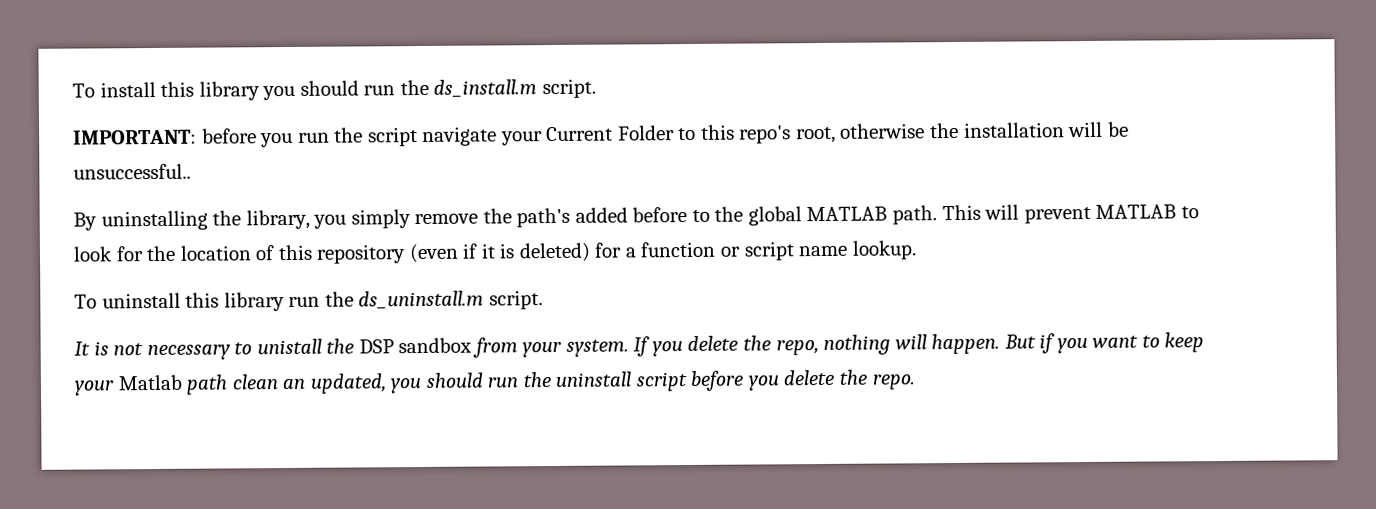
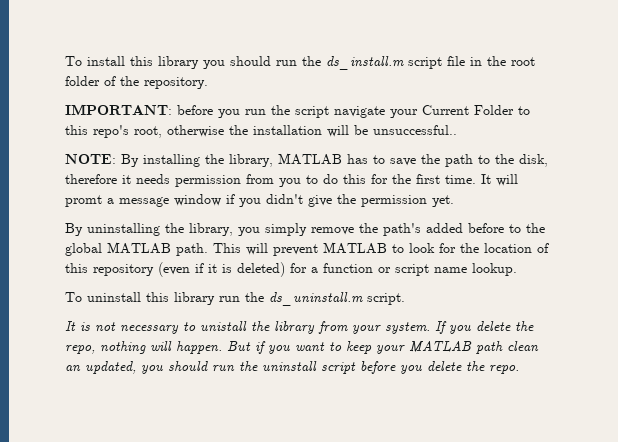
- To install this library you should run the ds_install.m script.
+ To install this library you should run the ds_install.m script file in the root folder of the repository.
+ NOTE: By installing the library, MATLAB has to save the path to the disk, therefore it needs permission from you to do this for the first time. It will promt a message window if you didn't give the permission yet.
- It is not necessary to unistall the DSP sandbox from your system.
+ It is not necessary to unistall the library from your system.
- But if you want to keep your Matlab path clean an updated, you should run the uninstall script before you delete the repo.
+ But if you want to keep your MATLAB path clean an updated, you should run the uninstall script before you delete the repo.

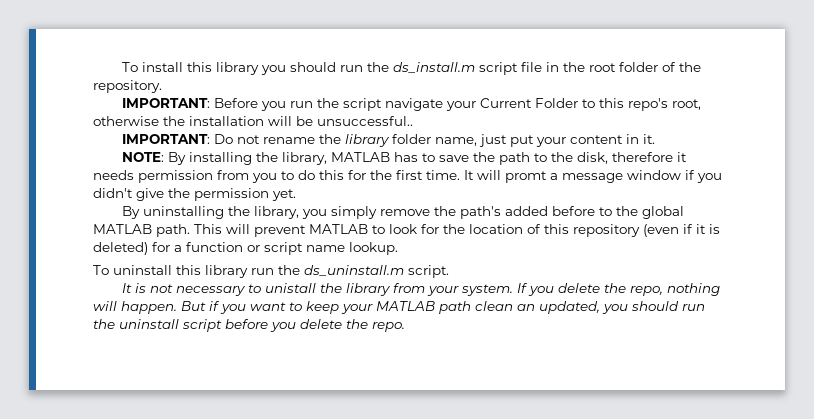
- IMPORTANT: before you run the script navigate your Current Folder to this repo's root, otherwise the installation will be unsuccessful..
+ IMPORTANT: Before you run the script navigate your Current Folder to this repo's root, otherwise the installation will be unsuccessful..
+ IMPORTANT: Do not rename the library folder name, just put your content in it.

